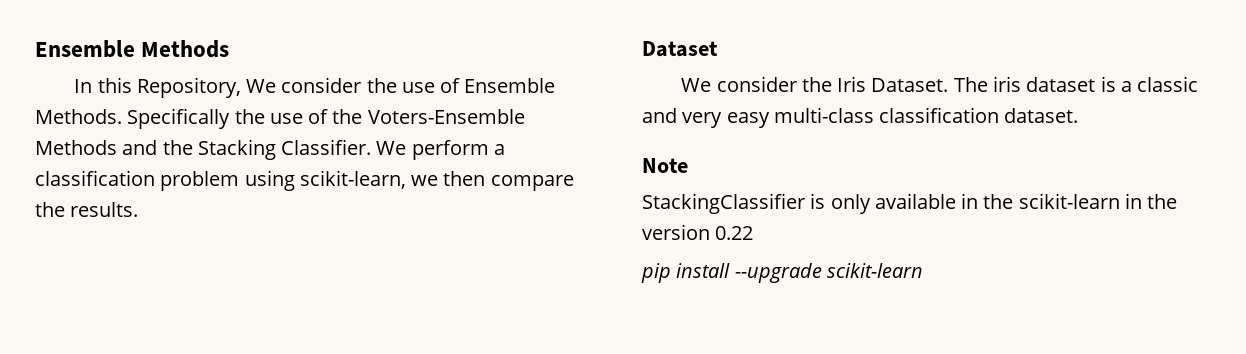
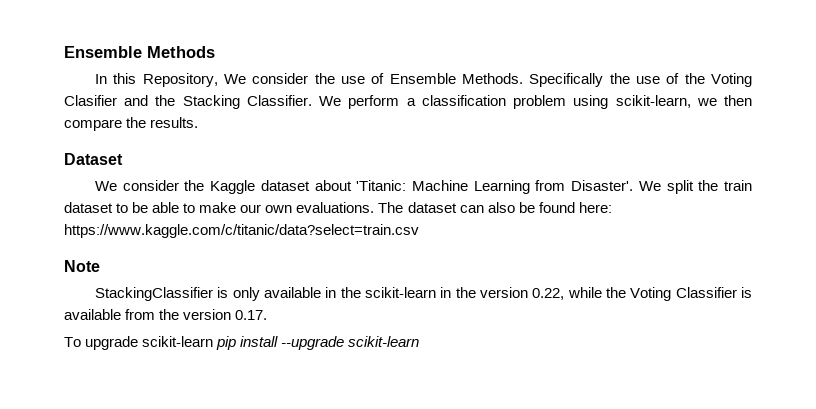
- Specifically the use of the Voters-Ensemble Methods and the Stacking Classifier.
+ Specifically the use of the Voting Clasifier and the Stacking Classifier.
- We consider the Iris Dataset. The iris dataset is a classic and very easy multi-class classification dataset.
+ We consider the Kaggle dataset about 'Titanic: Machine Learning from Disaster'. We split the train dataset to be able to make our own evaluations. The dataset can also be found here: https://www.kaggle.com/c/titanic/data?select=train.csv
- StackingClassifier is only available in the scikit-learn in the version 0.22
- pip install --upgrade scikit-learn
+ StackingClassifier is only available in the scikit-learn in the version 0.22, while the Voting Classifier is available from the version 0.17.
+ To upgrade scikit-learn pip install --upgrade scikit-learn

